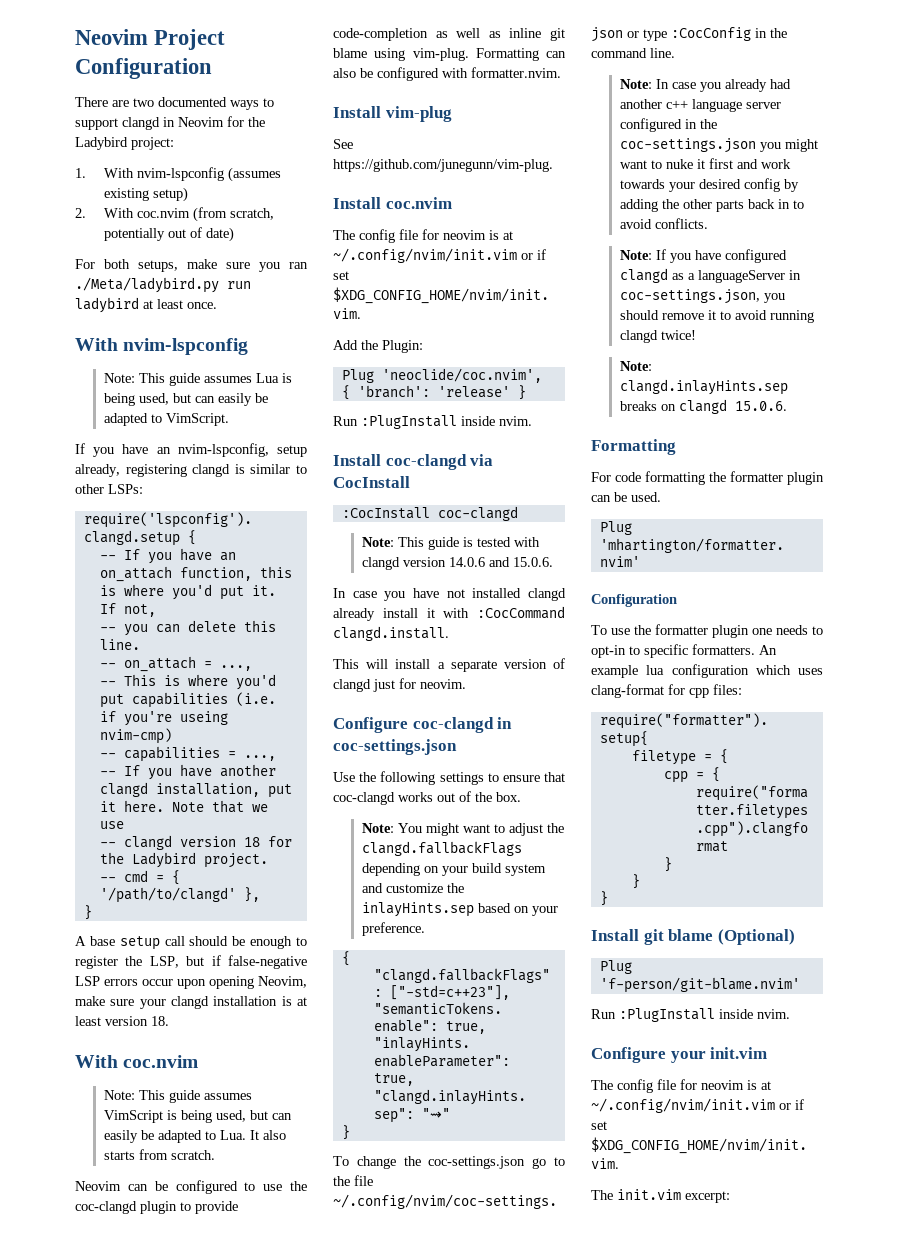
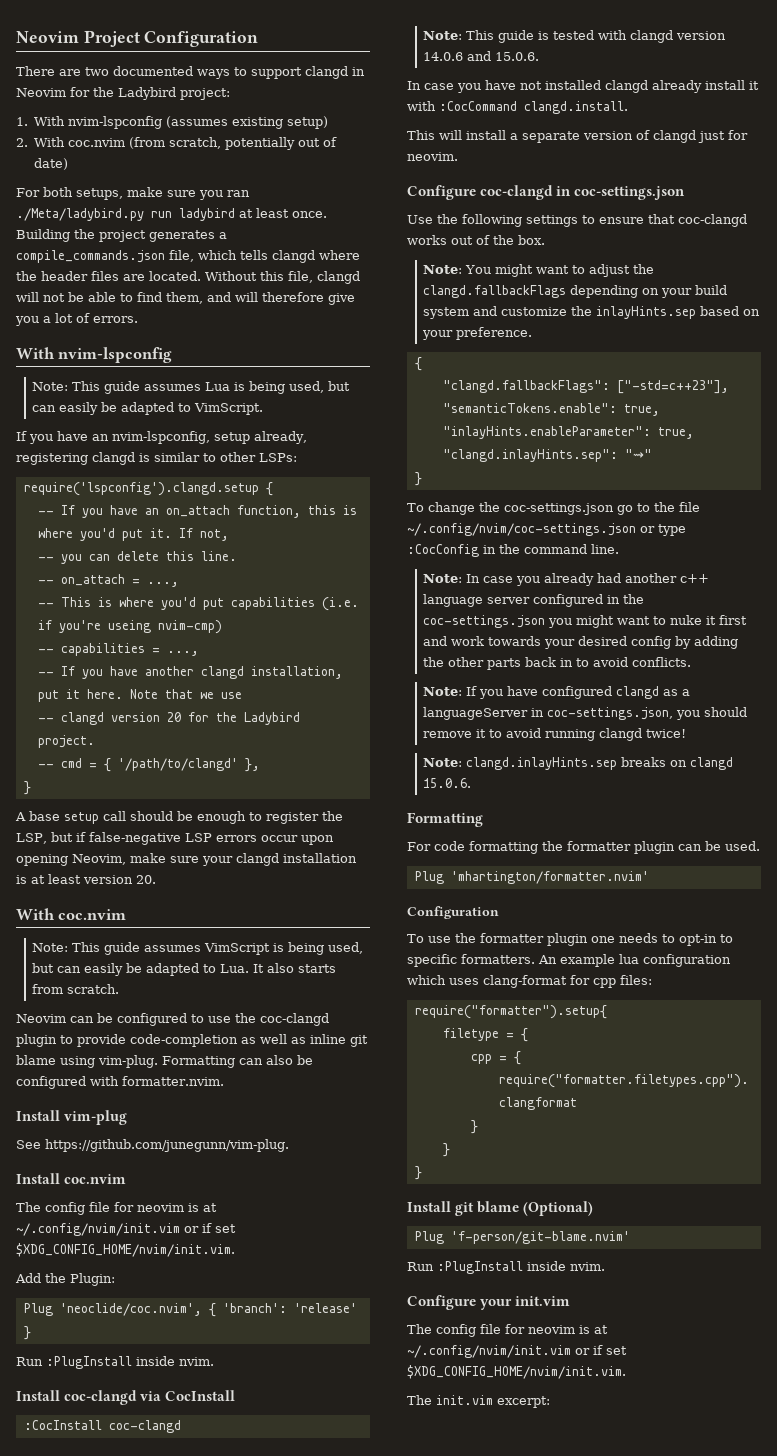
+ Building the project generates a compile_commands.json file, which tells clangd where the header files are located. Without this file, clangd will not be able to find them, and will therefore give you a lot of errors.
- -- clangd version 18 for the Ladybird project.
+ -- clangd version 20 for the Ladybird project.
- A base setup call should be enough to register the LSP, but if false-negative LSP errors occur upon opening Neovim, make sure your clangd installation is at least version 18.
+ A base setup call should be enough to register the LSP, but if false-negative LSP errors occur upon opening Neovim, make sure your clangd installation is at least version 20.

